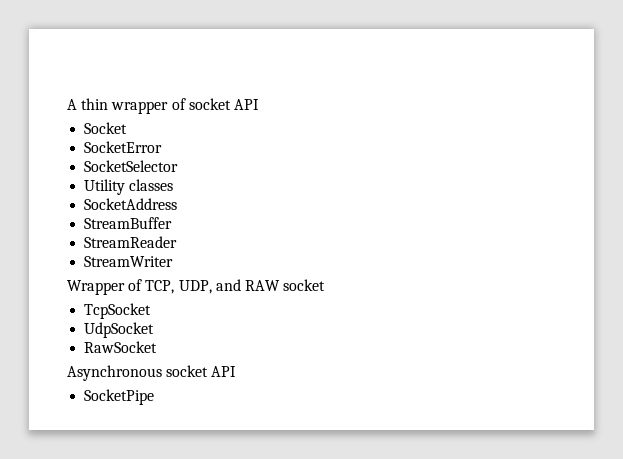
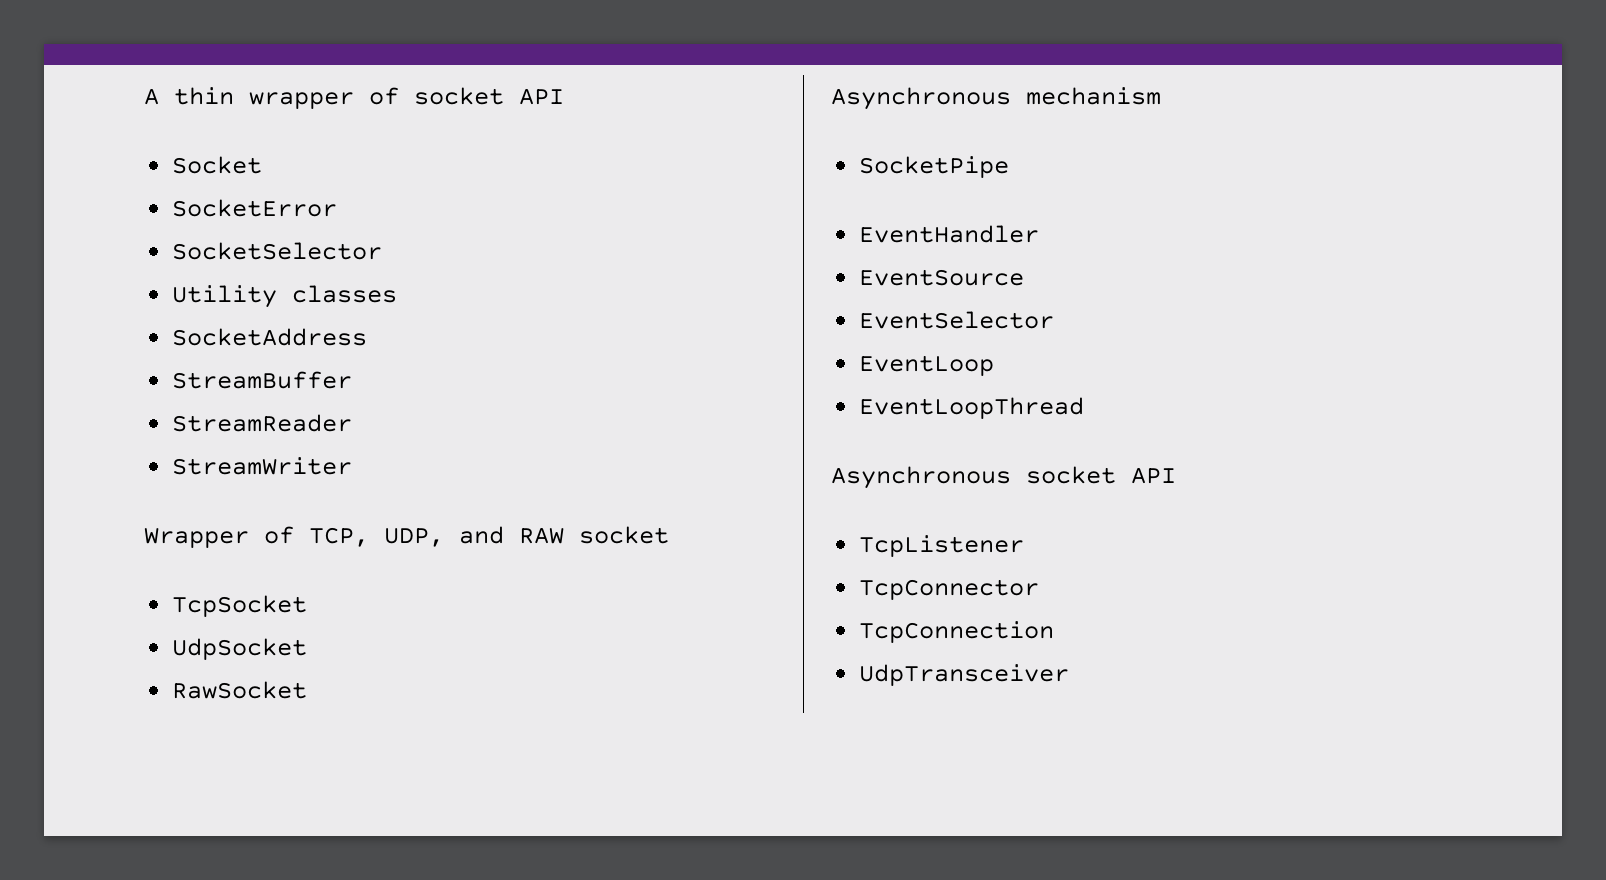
+ Asynchronous mechanism
+ SocketPipe
+ EventHandler
+ EventSource
+ EventSelector
+ EventLoop
+ EventLoopThread
- SocketPipe
+ TcpListener
+ TcpConnector
+ TcpConnection
+ UdpTransceiver

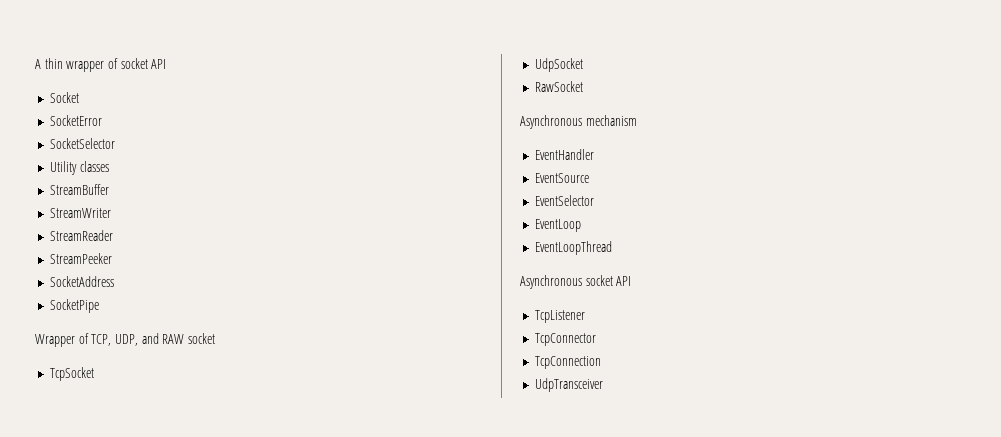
- SocketAddress
  StreamBuffer
+ StreamWriter
- StreamWriter
+ StreamPeeker
+ SocketAddress
+ SocketPipe
- SocketPipe

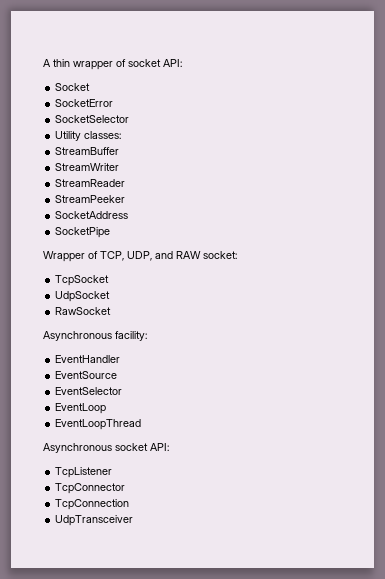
- A thin wrapper of socket API
+ A thin wrapper of socket API:
- Utility classes
+ Utility classes:
- Wrapper of TCP, UDP, and RAW socket
+ Wrapper of TCP, UDP, and RAW socket:
- Asynchronous mechanism
+ Asynchronous facility:
- Asynchronous socket API
+ Asynchronous socket API:

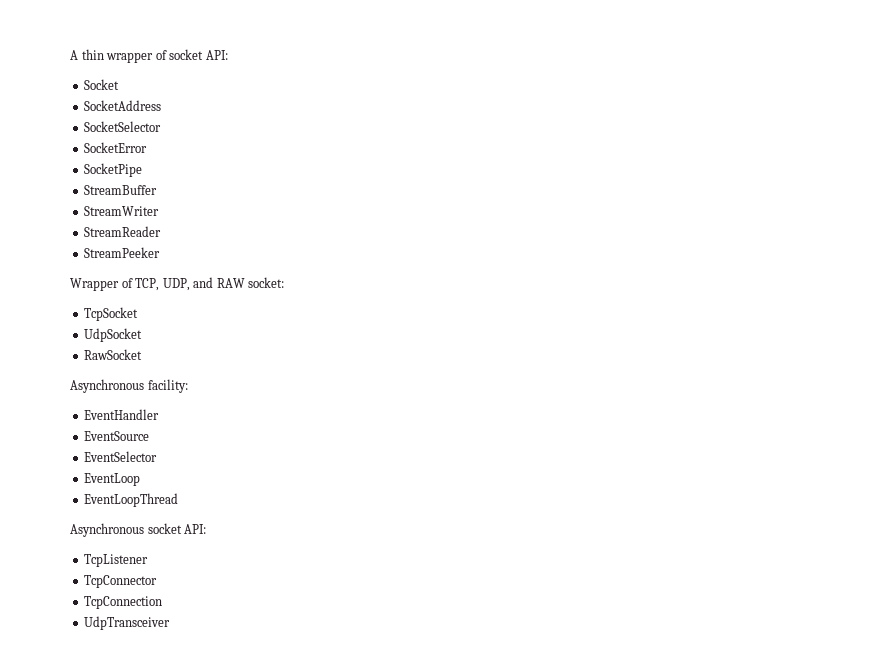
- SocketError
+ SocketAddress
- Utility classes:
+ SocketError
+ SocketPipe
- SocketAddress
- SocketPipe

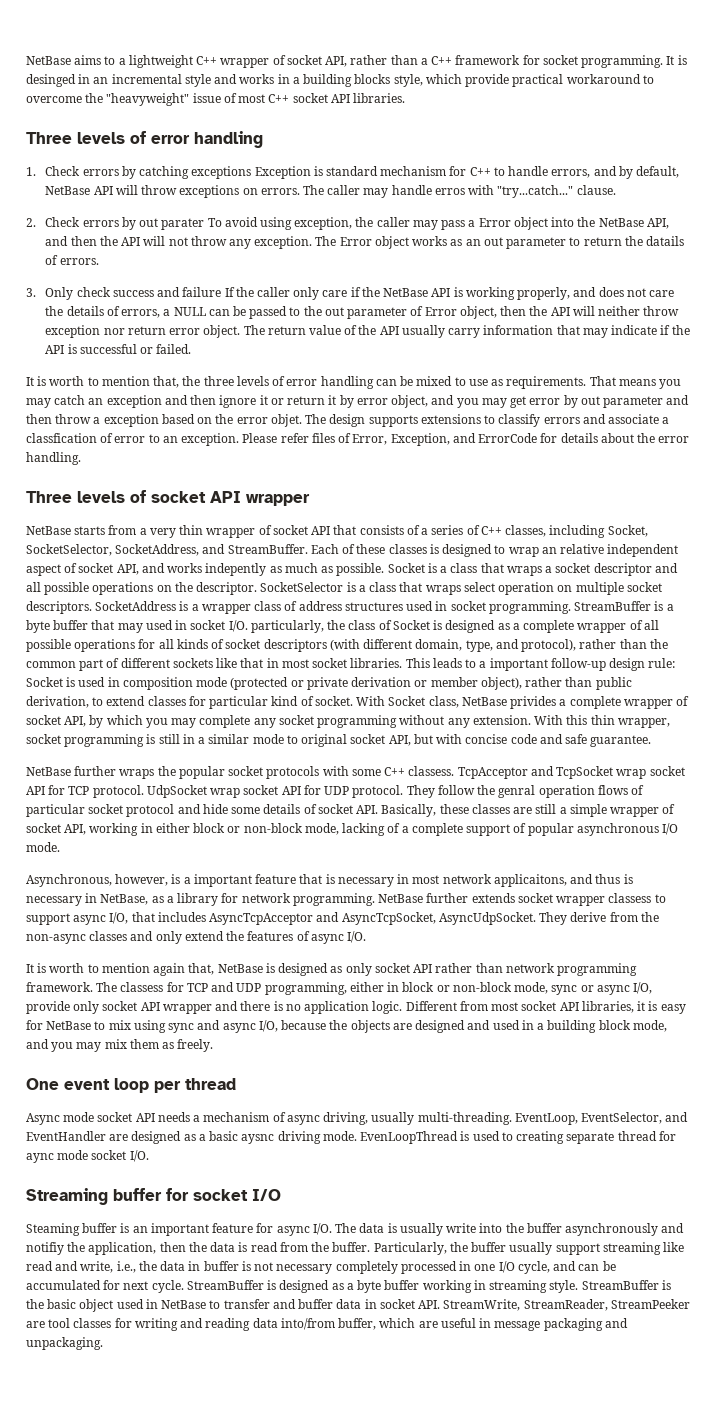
- A thin wrapper of socket API:
- Socket
- SocketAddress
- SocketSelector
- SocketError
- SocketPipe
- StreamBuffer
- StreamWriter
- StreamReader
- StreamPeeker
- Wrapper of TCP, UDP, and RAW socket:
- TcpSocket
- UdpSocket
- RawSocket
- Asynchronous facility:
- EventHandler
- EventSource
- EventSelector
- EventLoop
- EventLoopThread
- Asynchronous socket API:
- TcpListener
- TcpConnector
- TcpConnection
- UdpTransceiver
+ NetBase aims to a lightweight C++ wrapper of socket API, rather than a C++ framework for socket programming. It is desinged in an incremental style and works in a building blocks style, which provide practical workaround to overcome the "heavyweight" issue of most C++ socket API libraries.
+ Three levels of error handling
+ 1. Check errors by catching exceptions Exception is standard mechanism for C++ to handle errors, and by default, NetBase API will throw exceptions on errors. The caller may handle erros with "try...catch..." clause.
+ 2. Check errors by out parater To avoid using exception, the caller may pass a Error object into the NetBase API, and then the API will not throw any exception. The Error object works as an out parameter to return the datails of errors.
+ 3. Only check success and failure If the caller only care if the NetBase API is working properly, and does not care the details of errors, a NULL can be passed to the out parameter of Error object, then the API will neither throw exception nor return error object. The return value of the API usually carry information that may indicate if the API is successful or failed.
+ It is worth to mention that, the three levels of error handling can be mixed to use as requirements. That means you may catch an exception and then ignore it or return it by error object, and you may get error by out parameter and then throw a exception based on the error objet. The design supports extensions to classify errors and associate a classfication of error to an exception. Please refer files of Error, Exception, and ErrorCode for details about the error handling.
+ Three levels of socket API wrapper
+ NetBase starts from a very thin wrapper of socket API that consists of a series of C++ classes, including Socket, SocketSelector, SocketAddress, and StreamBuffer. Each of these classes is designed to wrap an relative independent aspect of socket API, and works indepently as much as possible. Socket is a class that wraps a socket descriptor and all possible operations on the descriptor. SocketSelector is a class that wraps select operation on multiple socket descriptors. SocketAddress is a wrapper class of address structures used in socket programming. StreamBuffer is a byte buffer that may used in socket I/O. particularly, the class of Socket is designed as a complete wrapper of all possible operations for all kinds of socket descriptors (with different domain, type, and protocol), rather than the common part of different sockets like that in most socket libraries. This leads to a important follow-up design rule: Socket is used in composition mode (protected or private derivation or member object), rather than public derivation, to extend classes for particular kind of socket. With Socket class, NetBase privides a complete wrapper of socket API, by which you may complete any socket programming without any extension. With this thin wrapper, socket programming is still in a similar mode to original socket API, but with concise code and safe guarantee.
+ NetBase further wraps the popular socket protocols with some C++ classess. TcpAcceptor and TcpSocket wrap socket API for TCP protocol. UdpSocket wrap socket API for UDP protocol. They follow the genral operation flows of particular socket protocol and hide some details of socket API. Basically, these classes are still a simple wrapper of socket API, working in either block or non-block mode, lacking of a complete support of popular asynchronous I/O mode.
+ Asynchronous, however, is a important feature that is necessary in most network applicaitons, and thus is necessary in NetBase, as a library for network programming. NetBase further extends socket wrapper classess to support async I/O, that includes AsyncTcpAcceptor and AsyncTcpSocket, AsyncUdpSocket. They derive from the non-async classes and only extend the features of async I/O.
+ It is worth to mention again that, NetBase is designed as only socket API rather than network programming framework. The classess for TCP and UDP programming, either in block or non-block mode, sync or async I/O, provide only socket API wrapper and there is no application logic. Different from most socket API libraries, it is easy for NetBase to mix using sync and async I/O, because the objects are designed and used in a building block mode, and you may mix them as freely.
+ One event loop per thread
+ Async mode socket API needs a mechanism of async driving, usually multi-threading. EventLoop, EventSelector, and EventHandler are designed as a basic aysnc driving mode. EvenLoopThread is used to creating separate thread for aync mode socket I/O.
+ Streaming buffer for socket I/O
+ Steaming buffer is an important feature for async I/O. The data is usually write into the buffer asynchronously and notifiy the application, then the data is read from the buffer. Particularly, the buffer usually support streaming like read and write, i.e., the data in buffer is not necessary completely processed in one I/O cycle, and can be accumulated for next cycle. StreamBuffer is designed as a byte buffer working in streaming style. StreamBuffer is the basic object used in NetBase to transfer and buffer data in socket API. StreamWrite, StreamReader, StreamPeeker are tool classes for writing and reading data into/from buffer, which are useful in message packaging and unpackaging.

